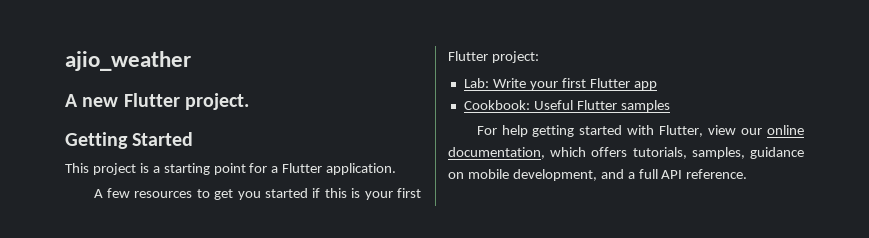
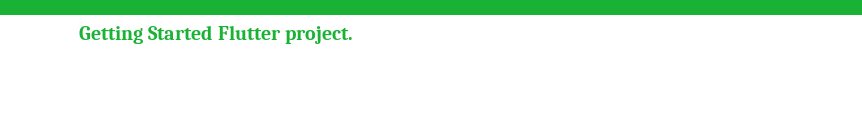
- ajio_weather
- A new Flutter project.
+ Getting Started Flutter project.
- Getting Started
- This project is a starting point for a Flutter application.
- A few resources to get you started if this is your first Flutter project:
- Lab: Write your first Flutter app
- Cookbook: Useful Flutter samples
- For help getting started with Flutter, view our online documentation, which offers tutorials, samples, guidance on mobile development, and a full API reference.

